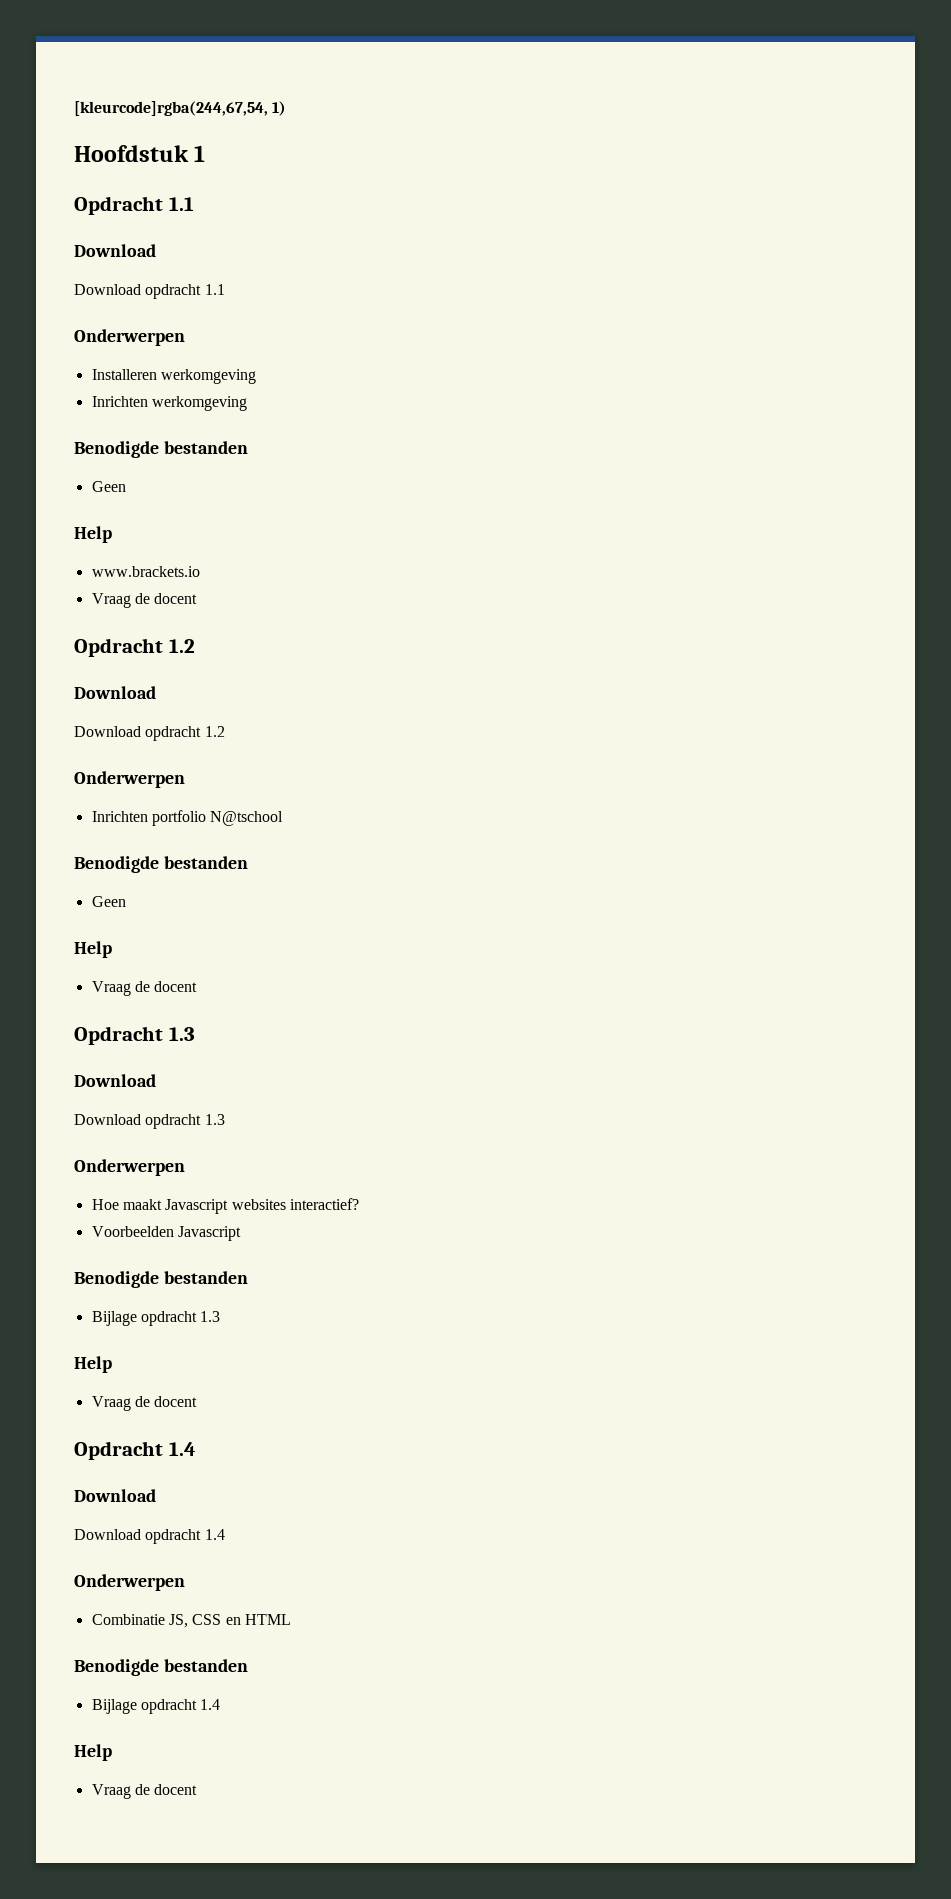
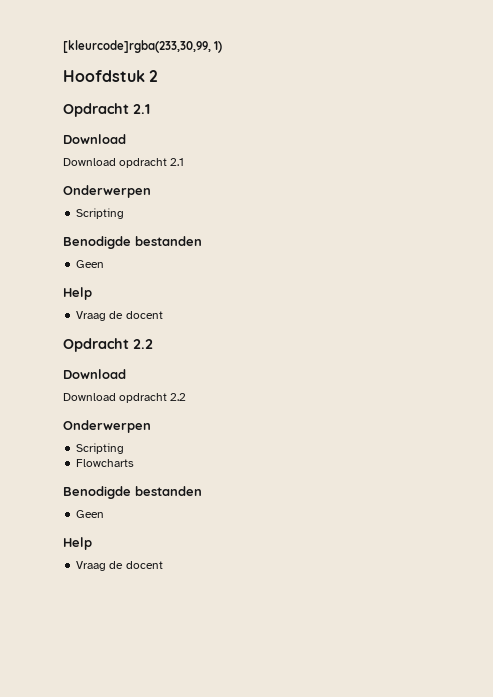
- [kleurcode]rgba(244,67,54, 1)
+ [kleurcode]rgba(233,30,99, 1)
- Hoofdstuk 1
- Opdracht 1.1
+ Hoofdstuk 2
+ Opdracht 2.1
  Download
- Download opdracht 1.1
+ Download opdracht 2.1
  Onderwerpen
- Installeren werkomgeving
- Inrichten werkomgeving
- Benodigde bestanden
- Geen
- Help
- www.brackets.io
- Vraag de docent
- Opdracht 1.2
- Download
- Download opdracht 1.2
- Onderwerpen
- Inrichten portfolio N@tschool
+ Scripting
- Opdracht 1.3
+ Opdracht 2.2
  Download
- Download opdracht 1.3
+ Download opdracht 2.2
  Onderwerpen
- Hoe maakt Javascript websites interactief?
- Voorbeelden Javascript
+ Scripting
+ Flowcharts
  Benodigde bestanden
- Bijlage opdracht 1.3
- Help
- Vraag de docent
- Opdracht 1.4
- Download
- Download opdracht 1.4
- Onderwerpen
- Combinatie JS, CSS en HTML
- Benodigde bestanden
- Bijlage opdracht 1.4
+ Geen

